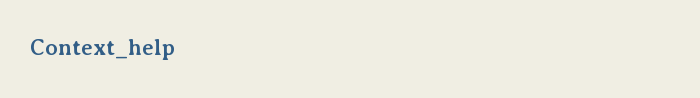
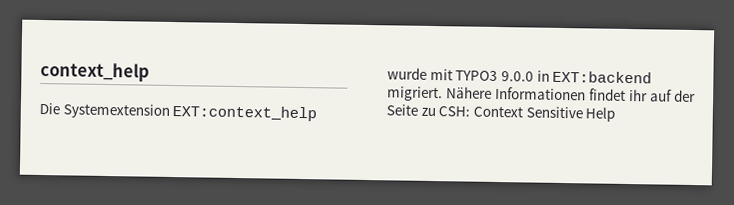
- Context_help
+ context_help
+ Die Systemextension EXT:context_help wurde mit TYPO3 9.0.0 in EXT:backend migriert. Nähere Informationen findet ihr auf der Seite zu CSH: Context Sensitive Help

